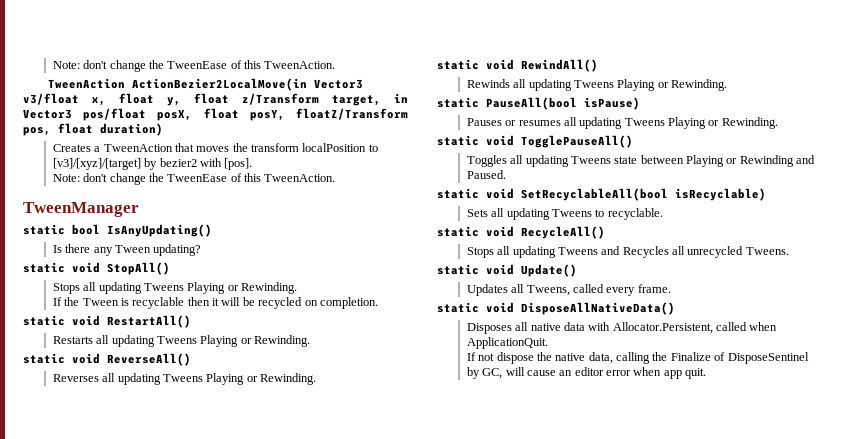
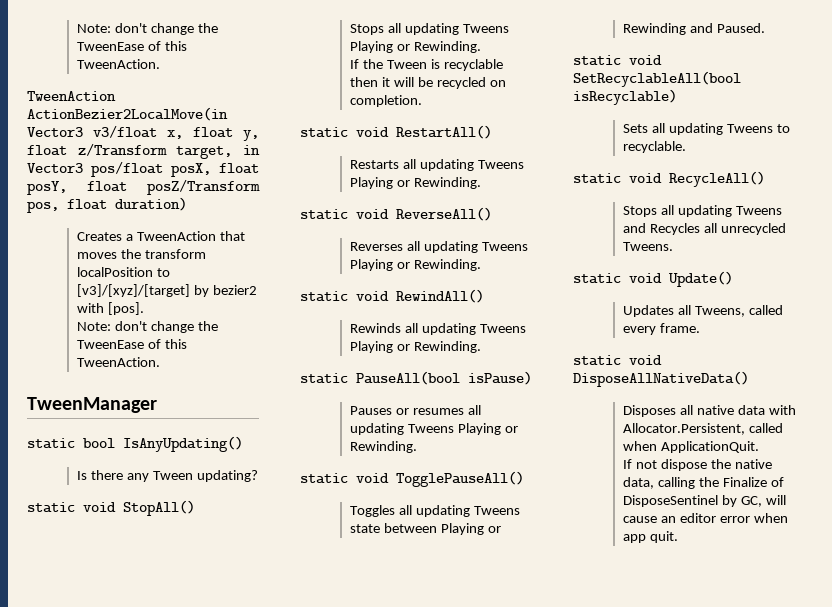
- TweenAction ActionBezier2LocalMove(in Vector3 v3/float x, float y, float z/Transform target, in Vector3 pos/float posX, float posY, floatZ/Transform pos, float duration)
+ TweenAction ActionBezier2LocalMove(in Vector3 v3/float x, float y, float z/Transform target, in Vector3 pos/float posX, float posY, float posZ/Transform pos, float duration)

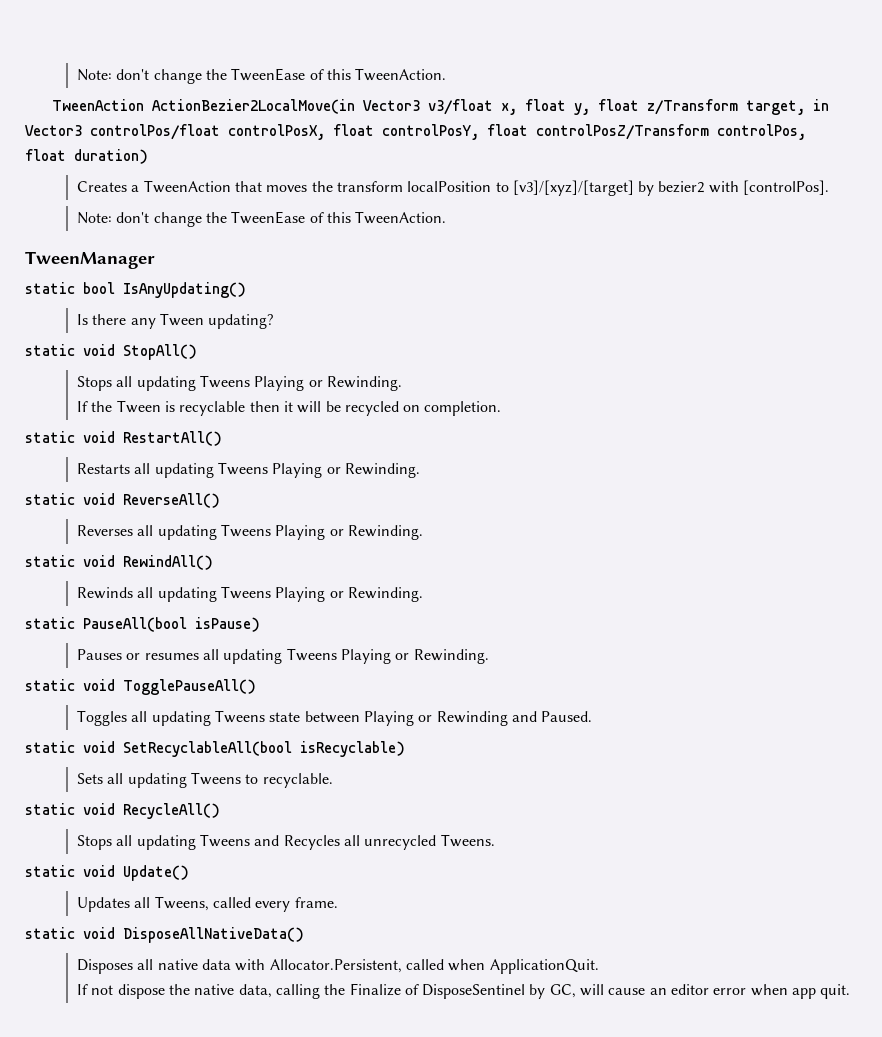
- TweenAction ActionBezier2LocalMove(in Vector3 v3/float x, float y, float z/Transform target, in Vector3 pos/float posX, float posY, float posZ/Transform pos, float duration)
+ TweenAction ActionBezier2LocalMove(in Vector3 v3/float x, float y, float z/Transform target, in Vector3 controlPos/float controlPosX, float controlPosY, float controlPosZ/Transform controlPos, float duration)
- Creates a TweenAction that moves the transform localPosition to [v3]/[xyz]/[target] by bezier2 with [pos].
+ Creates a TweenAction that moves the transform localPosition to [v3]/[xyz]/[target] by bezier2 with [controlPos].

